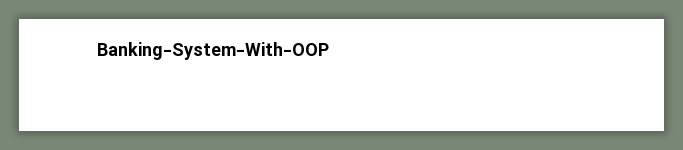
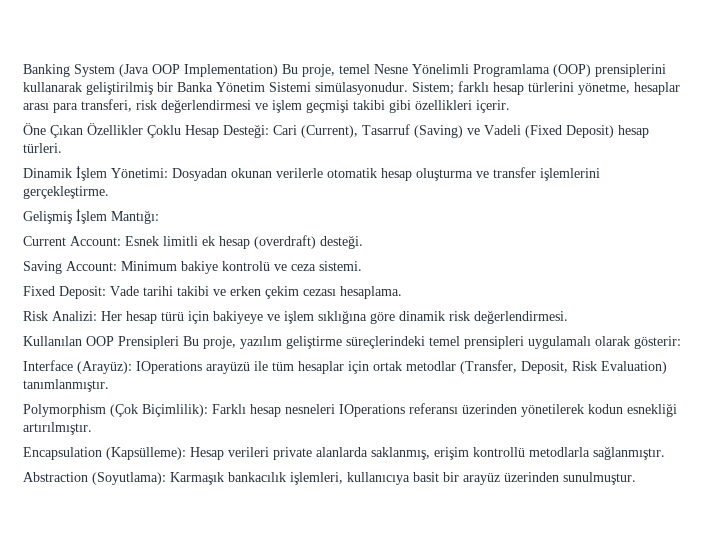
- Banking-System-With-OOP
+ Banking System (Java OOP Implementation) Bu proje, temel Nesne Yönelimli Programlama (OOP) prensiplerini kullanarak geliştirilmiş bir Banka Yönetim Sistemi simülasyonudur. Sistem; farklı hesap türlerini yönetme, hesaplar arası para transferi, risk değerlendirmesi ve işlem geçmişi takibi gibi özellikleri içerir.
+ Öne Çıkan Özellikler Çoklu Hesap Desteği: Cari (Current), Tasarruf (Saving) ve Vadeli (Fixed Deposit) hesap türleri.
+ Dinamik İşlem Yönetimi: Dosyadan okunan verilerle otomatik hesap oluşturma ve transfer işlemlerini gerçekleştirme.
+ Gelişmiş İşlem Mantığı:
+ Current Account: Esnek limitli ek hesap (overdraft) desteği.
+ Saving Account: Minimum bakiye kontrolü ve ceza sistemi.
+ Fixed Deposit: Vade tarihi takibi ve erken çekim cezası hesaplama.
+ Risk Analizi: Her hesap türü için bakiyeye ve işlem sıklığına göre dinamik risk değerlendirmesi.
+ Kullanılan OOP Prensipleri Bu proje, yazılım geliştirme süreçlerindeki temel prensipleri uygulamalı olarak gösterir:
+ Interface (Arayüz): IOperations arayüzü ile tüm hesaplar için ortak metodlar (Transfer, Deposit, Risk Evaluation) tanımlanmıştır.
+ Polymorphism (Çok Biçimlilik): Farklı hesap nesneleri IOperations referansı üzerinden yönetilerek kodun esnekliği artırılmıştır.
+ Encapsulation (Kapsülleme): Hesap verileri private alanlarda saklanmış, erişim kontrollü metodlarla sağlanmıştır.
+ Abstraction (Soyutlama): Karmaşık bankacılık işlemleri, kullanıcıya basit bir arayüz üzerinden sunulmuştur.

